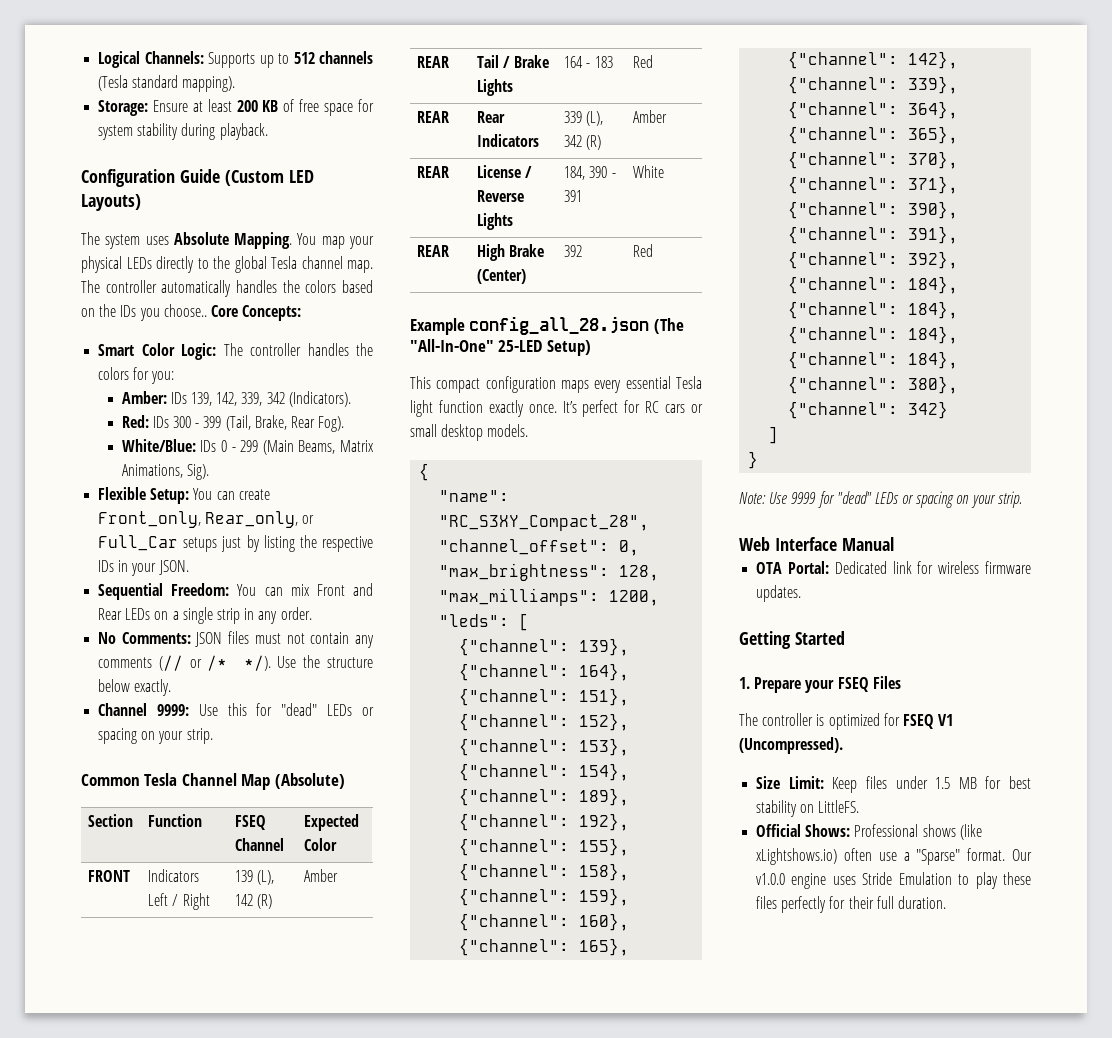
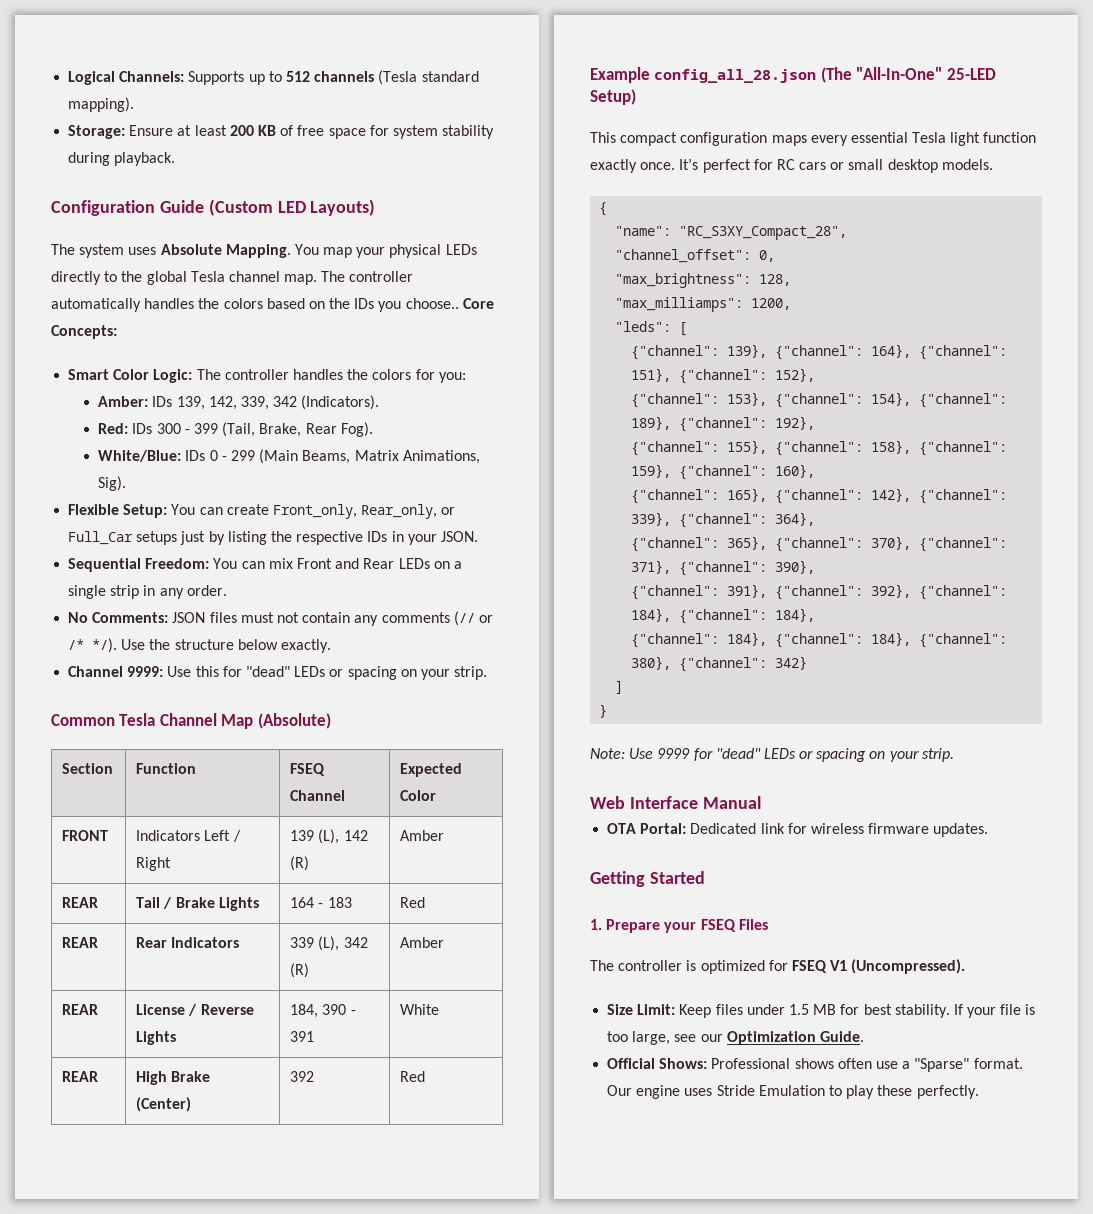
- Size Limit: Keep files under 1.5 MB for best stability on LittleFS.
+ Size Limit: Keep files under 1.5 MB for best stability. If your file is too large, see our Optimization Guide.
- Official Shows: Professional shows (like xLightshows.io) often use a "Sparse" format.
+ Official Shows: Professional shows often use a "Sparse" format.
- Our v1.0.0 engine uses Stride Emulation to play these files perfectly for their full duration.
+ Our engine uses Stride Emulation to play these perfectly.

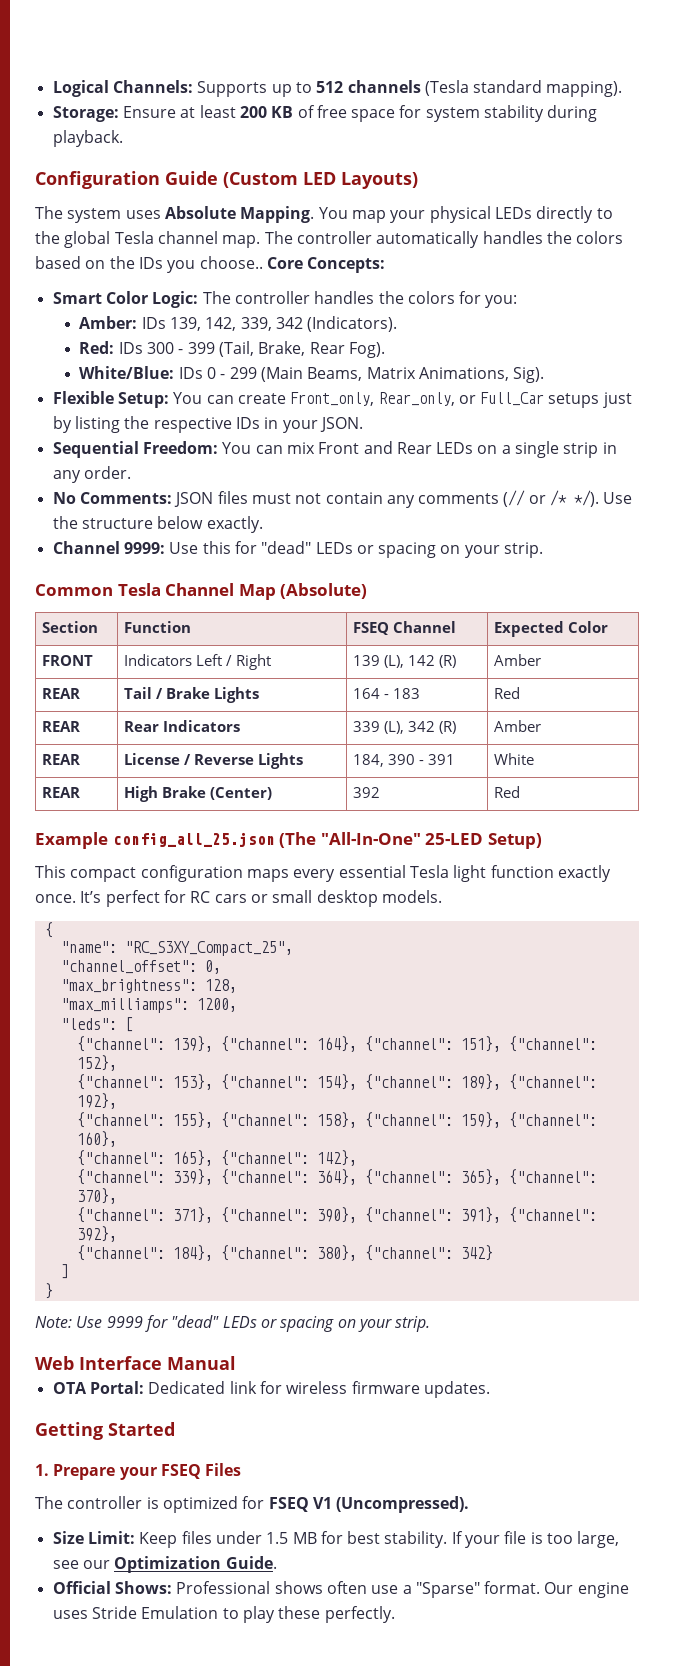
- Example config_all_28.json (The "All-In-One" 25-LED Setup)
+ Example config_all_25.json (The "All-In-One" 25-LED Setup)
- "name": "RC_S3XY_Compact_28",
+ "name": "RC_S3XY_Compact_25",
- {"channel": 165}, {"channel": 142}, {"channel": 339}, {"channel": 364},
- {"channel": 365}, {"channel": 370}, {"channel": 371}, {"channel": 390},
- {"channel": 391}, {"channel": 392}, {"channel": 184}, {"channel": 184},
- {"channel": 184}, {"channel": 184}, {"channel": 380}, {"channel": 342}
+ {"channel": 165}, {"channel": 142},
+ {"channel": 339}, {"channel": 364}, {"channel": 365}, {"channel": 370},
+ {"channel": 371}, {"channel": 390}, {"channel": 391}, {"channel": 392},
+ {"channel": 184}, {"channel": 380}, {"channel": 342}

